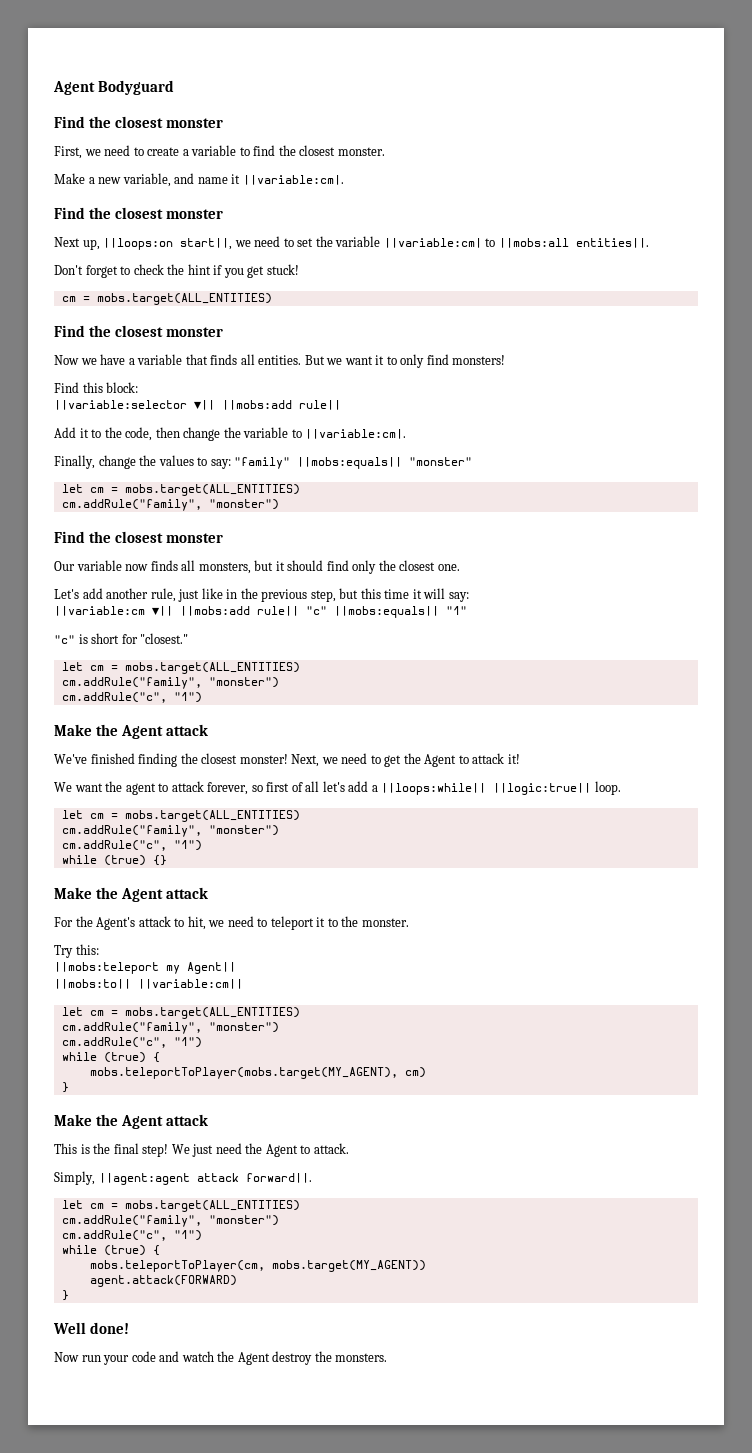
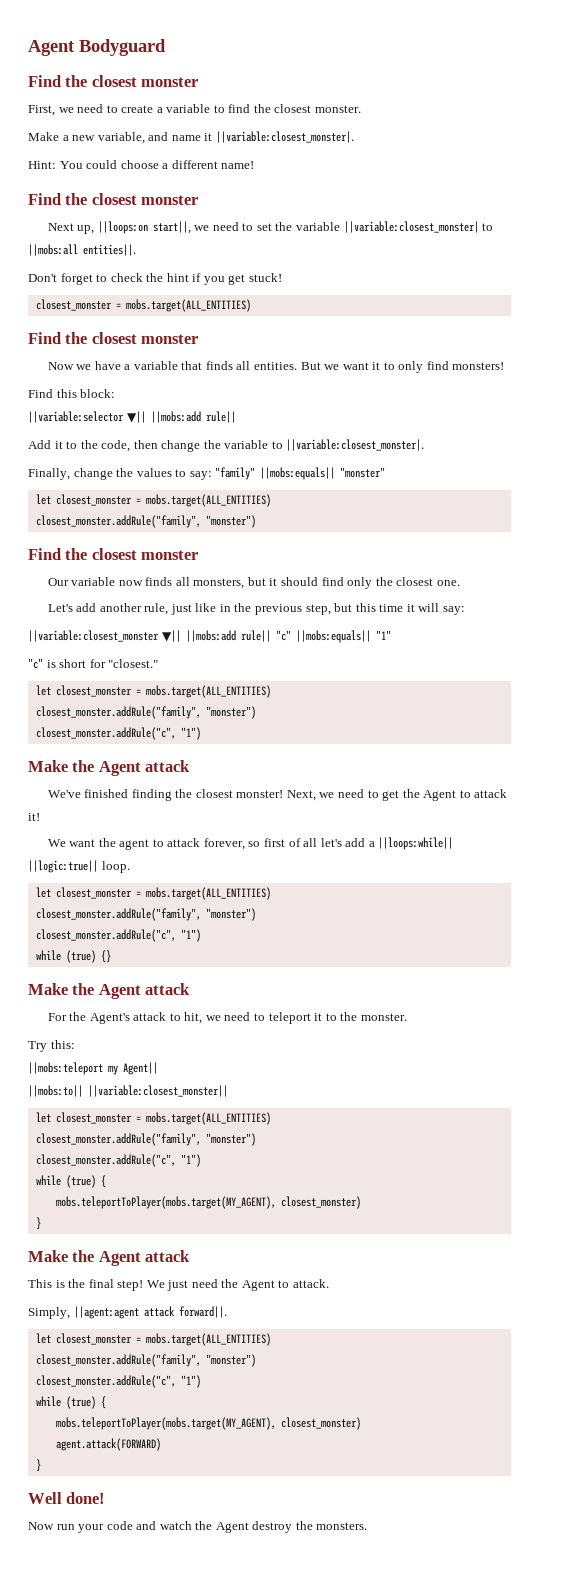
- Make a new variable, and name it ||variable:cm|.
+ Make a new variable, and name it ||variable:closest_monster|.
+ Hint: You could choose a different name!
- Next up, ||loops:on start||, we need to set the variable ||variable:cm| to ||mobs:all entities||.
+ Next up, ||loops:on start||, we need to set the variable ||variable:closest_monster| to ||mobs:all entities||.
  Don't forget to check the hint if you get stuck!
- cm = mobs.target(ALL_ENTITIES)
+ closest_monster = mobs.target(ALL_ENTITIES)
- Add it to the code, then change the variable to ||variable:cm|.
+ Add it to the code, then change the variable to ||variable:closest_monster|.
  Finally, change the values to say: "family" ||mobs:equals|| "monster"
- let cm = mobs.target(ALL_ENTITIES)
- cm.addRule("family", "monster")
+ let closest_monster = mobs.target(ALL_ENTITIES)
+ closest_monster.addRule("family", "monster")
- ||variable:cm ▼|| ||mobs:add rule|| "c" ||mobs:equals|| "1"
+ ||variable:closest_monster ▼|| ||mobs:add rule|| "c" ||mobs:equals|| "1"
  "c" is short for "closest."
- let cm = mobs.target(ALL_ENTITIES)
- cm.addRule("family", "monster")
- cm.addRule("c", "1")
+ let closest_monster = mobs.target(ALL_ENTITIES)
+ closest_monster.addRule("family", "monster")
+ closest_monster.addRule("c", "1")
  We want the agent to attack forever, so first of all let's add a ||loops:while|| ||logic:true|| loop.
- let cm = mobs.target(ALL_ENTITIES)
- cm.addRule("family", "monster")
- cm.addRule("c", "1")
+ let closest_monster = mobs.target(ALL_ENTITIES)
+ closest_monster.addRule("family", "monster")
+ closest_monster.addRule("c", "1")
- ||mobs:to|| ||variable:cm||
- let cm = mobs.target(ALL_ENTITIES)
- cm.addRule("family", "monster")
- cm.addRule("c", "1")
+ ||mobs:to|| ||variable:closest_monster||
+ let closest_monster = mobs.target(ALL_ENTITIES)
+ closest_monster.addRule("family", "monster")
+ closest_monster.addRule("c", "1")
  while (true) {
- mobs.teleportToPlayer(mobs.target(MY_AGENT), cm)
+ mobs.teleportToPlayer(mobs.target(MY_AGENT), closest_monster)
  Simply, ||agent:agent attack forward||.
- let cm = mobs.target(ALL_ENTITIES)
- cm.addRule("family", "monster")
- cm.addRule("c", "1")
+ let closest_monster = mobs.target(ALL_ENTITIES)
+ closest_monster.addRule("family", "monster")
+ closest_monster.addRule("c", "1")
  while (true) {
- mobs.teleportToPlayer(cm, mobs.target(MY_AGENT))
+ mobs.teleportToPlayer(mobs.target(MY_AGENT), closest_monster)

